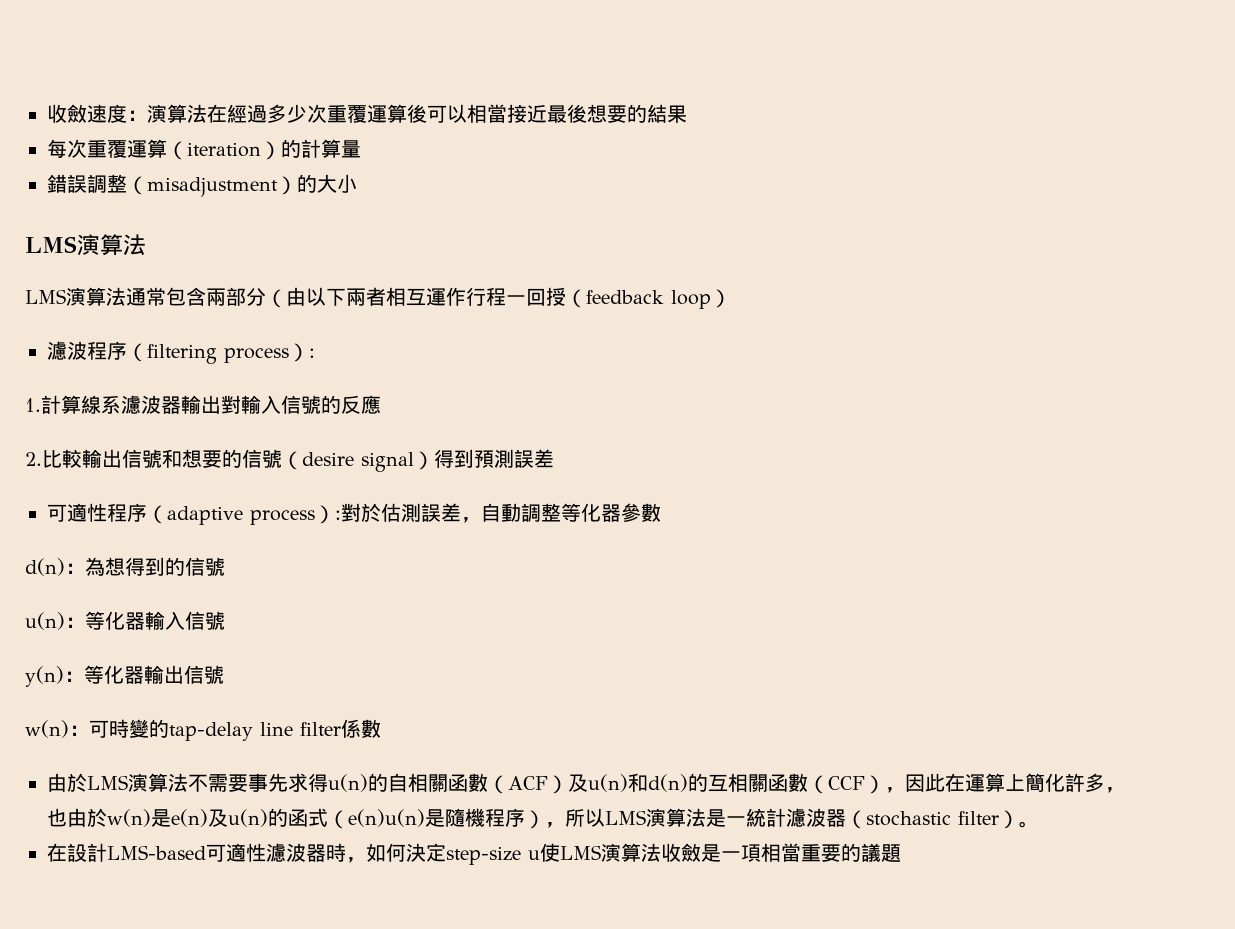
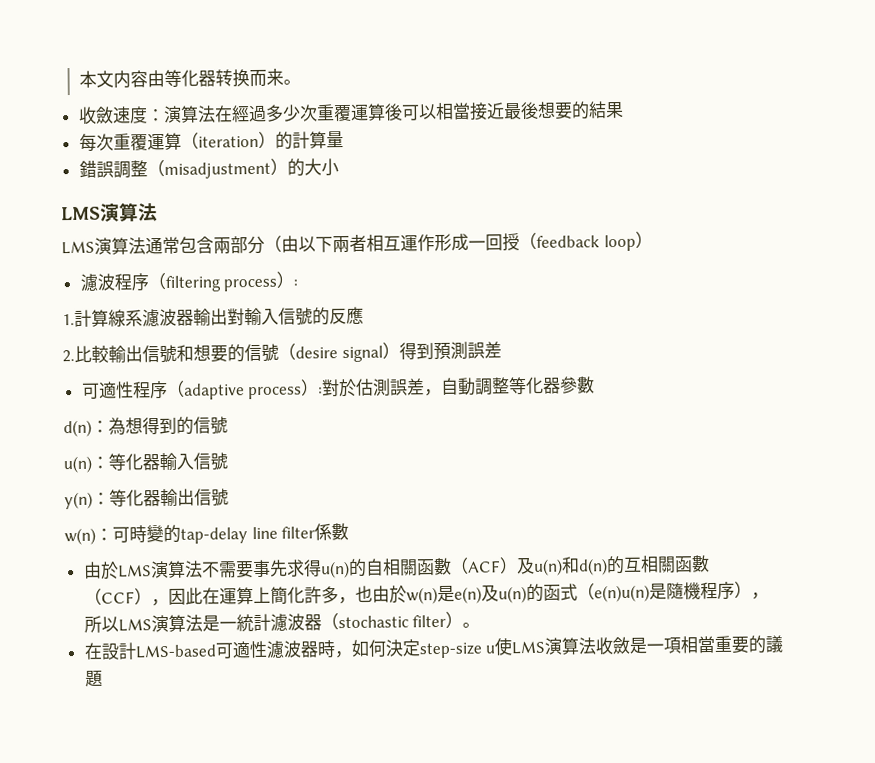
+ 本文内容由等化器转换而来。
- LMS演算法通常包含兩部分（由以下兩者相互運作行程一回授（feedback loop）
+ LMS演算法通常包含兩部分（由以下兩者相互運作形成一回授（feedback loop）

